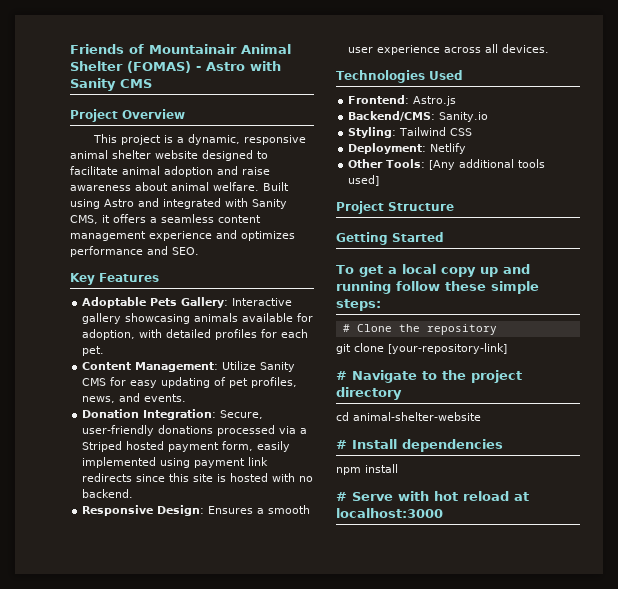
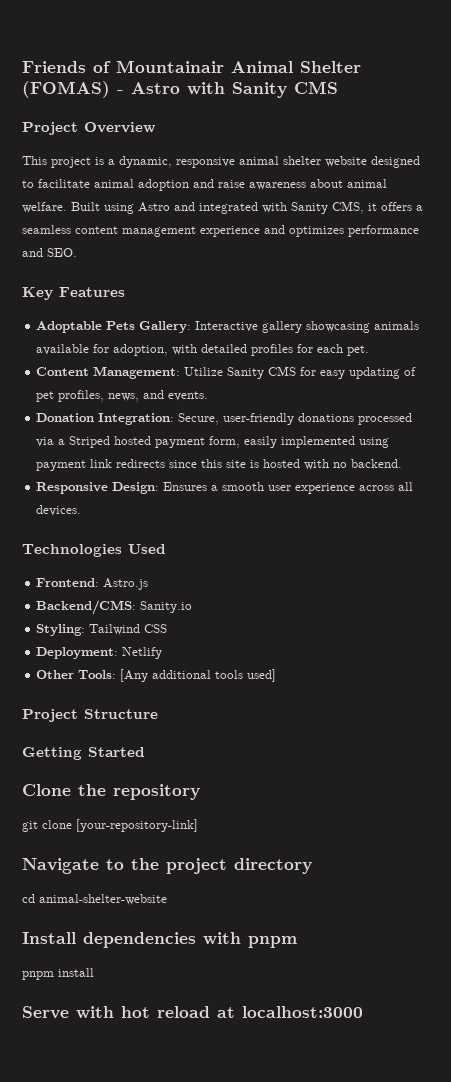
- To get a local copy up and running follow these simple steps:
- # Clone the repository
+ Clone the repository
- # Navigate to the project directory
+ Navigate to the project directory
- # Install dependencies
- npm install
+ Install dependencies with pnpm
+ pnpm install
- # Serve with hot reload at localhost:3000
+ Serve with hot reload at localhost:3000

